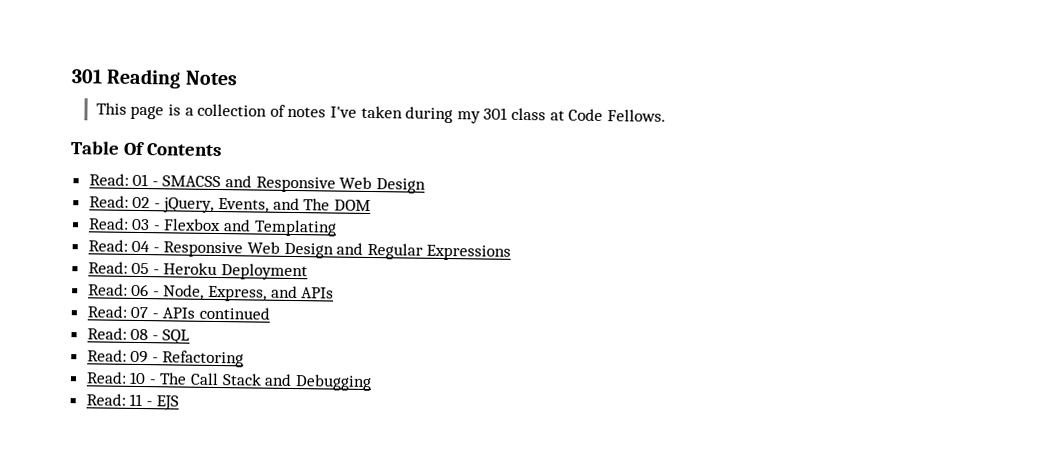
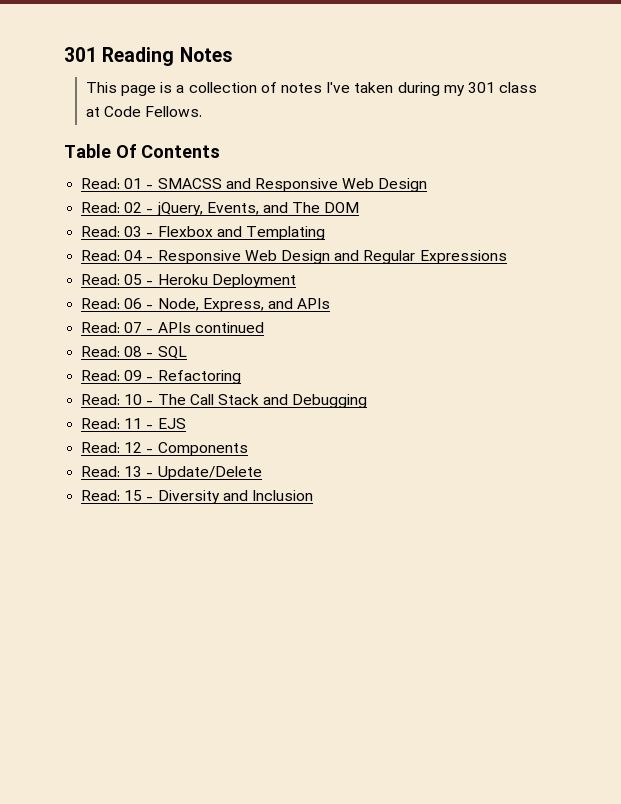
+ Read: 12 - Components
+ Read: 13 - Update/Delete
+ Read: 15 - Diversity and Inclusion

